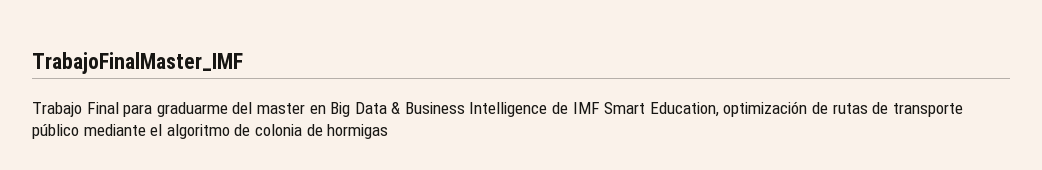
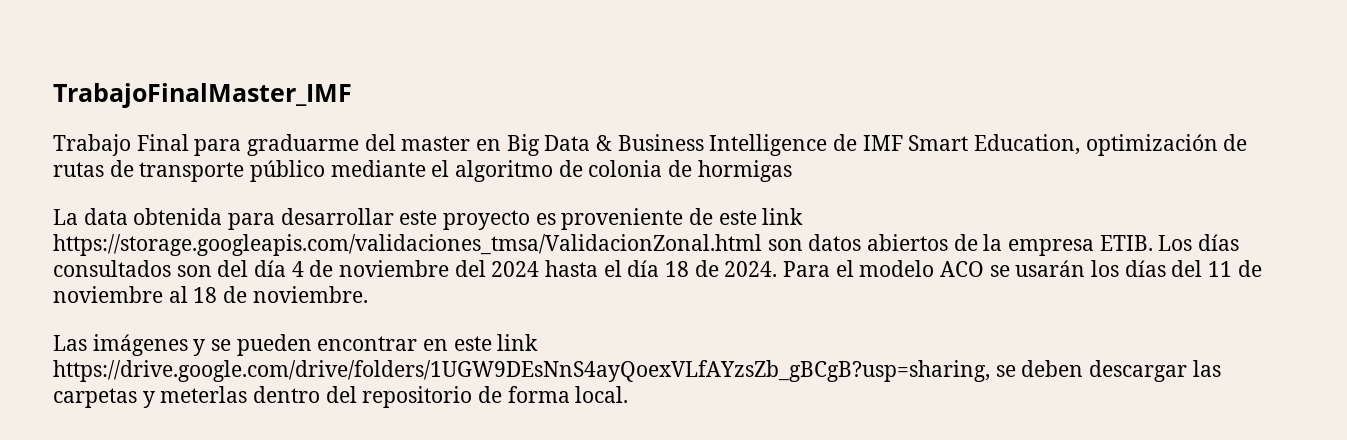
+ La data obtenida para desarrollar este proyecto es proveniente de este link https://storage.googleapis.com/validaciones_tmsa/ValidacionZonal.html son datos abiertos de la empresa ETIB. Los días consultados son del día 4 de noviembre del 2024 hasta el día 18 de 2024. Para el modelo ACO se usarán los días del 11 de noviembre al 18 de noviembre.
+ Las imágenes y se pueden encontrar en este link https://drive.google.com/drive/folders/1UGW9DEsNnS4ayQoexVLfAYzsZb_gBCgB?usp=sharing, se deben descargar las carpetas y meterlas dentro del repositorio de forma local.

